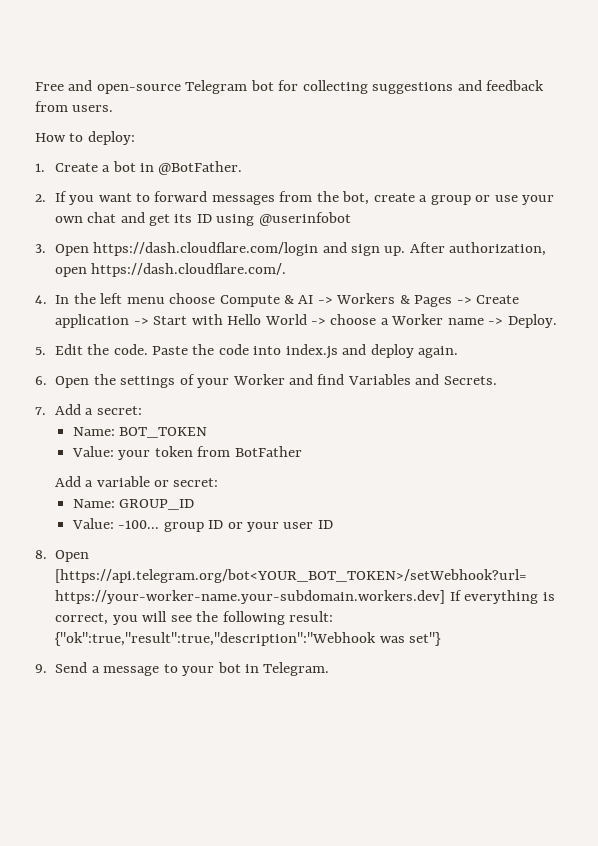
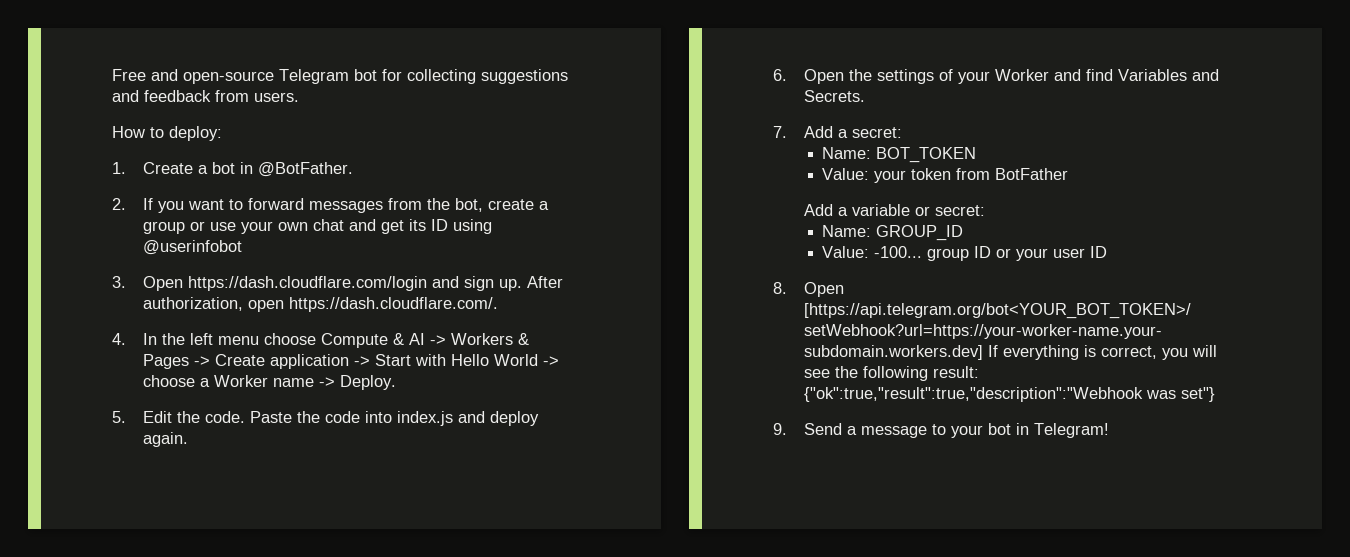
- 9. Send a message to your bot in Telegram.
+ 9. Send a message to your bot in Telegram!

